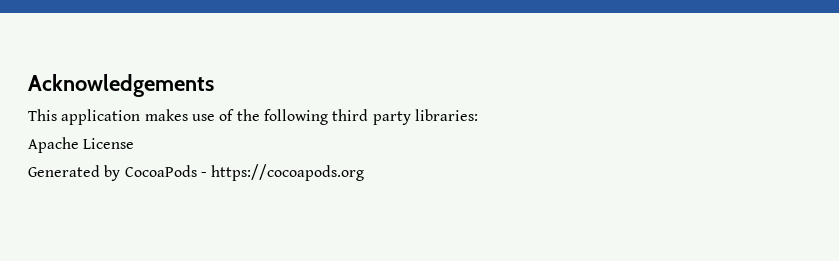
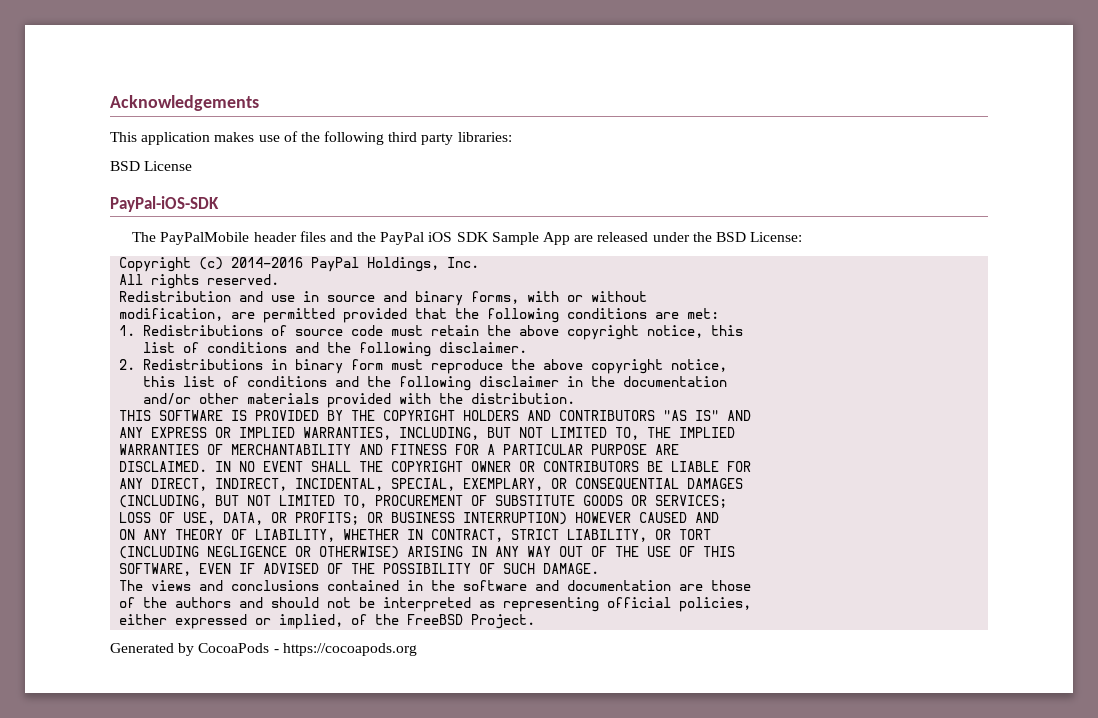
- Apache License
+ BSD License
+ PayPal-iOS-SDK
+ The PayPalMobile header files and the PayPal iOS SDK Sample App are released under the BSD License:
+ Copyright (c) 2014-2016 PayPal Holdings, Inc.
+ All rights reserved.
+ Redistribution and use in source and binary forms, with or without
+ modification, are permitted provided that the following conditions are met:
+ 1. Redistributions of source code must retain the above copyright notice, this
+ list of conditions and the following disclaimer.
+ 2. Redistributions in binary form must reproduce the above copyright notice,
+ this list of conditions and the following disclaimer in the documentation
+ and/or other materials provided with the distribution.
+ THIS SOFTWARE IS PROVIDED BY THE COPYRIGHT HOLDERS AND CONTRIBUTORS "AS IS" AND
+ ANY EXPRESS OR IMPLIED WARRANTIES, INCLUDING, BUT NOT LIMITED TO, THE IMPLIED
+ WARRANTIES OF MERCHANTABILITY AND FITNESS FOR A PARTICULAR PURPOSE ARE
+ DISCLAIMED. IN NO EVENT SHALL THE COPYRIGHT OWNER OR CONTRIBUTORS BE LIABLE FOR
+ ANY DIRECT, INDIRECT, INCIDENTAL, SPECIAL, EXEMPLARY, OR CONSEQUENTIAL DAMAGES
+ (INCLUDING, BUT NOT LIMITED TO, PROCUREMENT OF SUBSTITUTE GOODS OR SERVICES;
+ LOSS OF USE, DATA, OR PROFITS; OR BUSINESS INTERRUPTION) HOWEVER CAUSED AND
+ ON ANY THEORY OF LIABILITY, WHETHER IN CONTRACT, STRICT LIABILITY, OR TORT
+ (INCLUDING NEGLIGENCE OR OTHERWISE) ARISING IN ANY WAY OUT OF THE USE OF THIS
+ SOFTWARE, EVEN IF ADVISED OF THE POSSIBILITY OF SUCH DAMAGE.
+ The views and conclusions contained in the software and documentation are those
+ of the authors and should not be interpreted as representing official policies,
+ either expressed or implied, of the FreeBSD Project.

